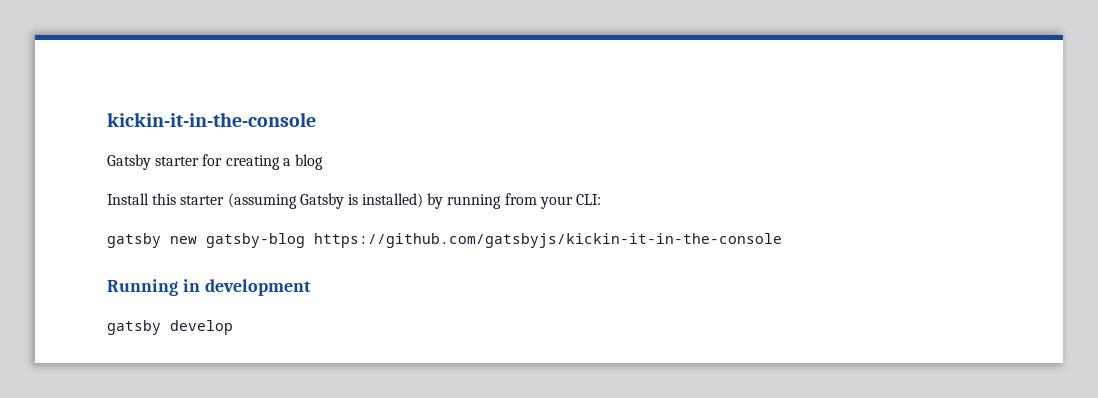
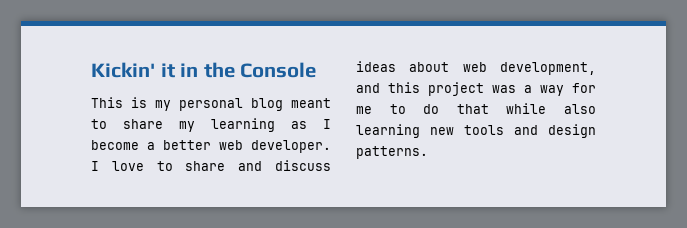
- kickin-it-in-the-console
- Gatsby starter for creating a blog
- Install this starter (assuming Gatsby is installed) by running from your CLI:
- gatsby new gatsby-blog https://github.com/gatsbyjs/kickin-it-in-the-console
- Running in development
- gatsby develop
+ Kickin' it in the Console
+ This is my personal blog meant to share my learning as I become a better web developer. I love to share and discuss ideas about web development, and this project was a way for me to do that while also learning new tools and design patterns.

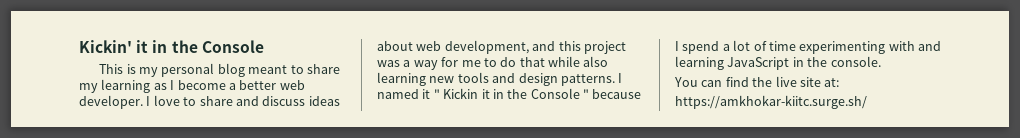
+ I named it " Kickin it in the Console " because I spend a lot of time experimenting with and learning JavaScript in the console.
+ You can find the live site at:
+ https://amkhokar-kiitc.surge.sh/

